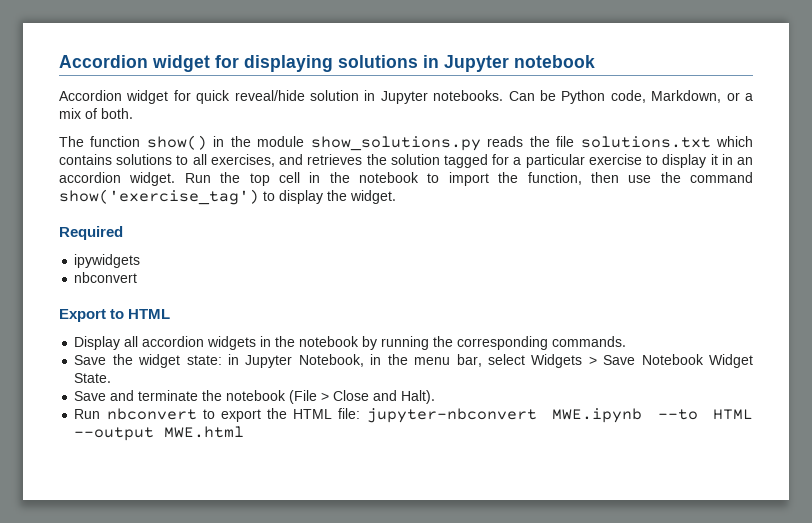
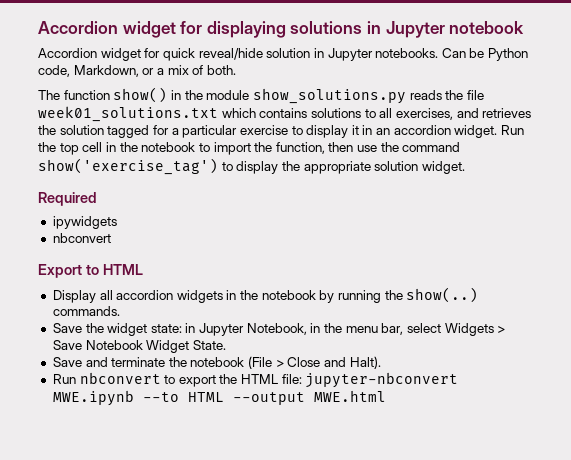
- The function show() in the module show_solutions.py reads the file solutions.txt which contains solutions to all exercises, and retrieves the solution tagged for a particular exercise to display it in an accordion widget.
+ The function show() in the module show_solutions.py reads the file week01_solutions.txt which contains solutions to all exercises, and retrieves the solution tagged for a particular exercise to display it in an accordion widget.
- Run the top cell in the notebook to import the function, then use the command show('exercise_tag') to display the widget.
+ Run the top cell in the notebook to import the function, then use the command show('exercise_tag') to display the appropriate solution widget.
- Display all accordion widgets in the notebook by running the corresponding commands.
+ Display all accordion widgets in the notebook by running the show(..) commands.

